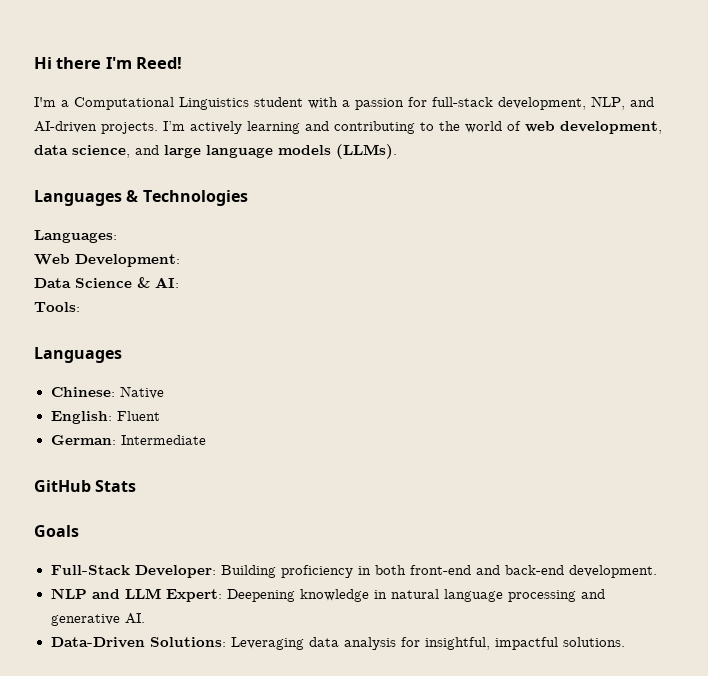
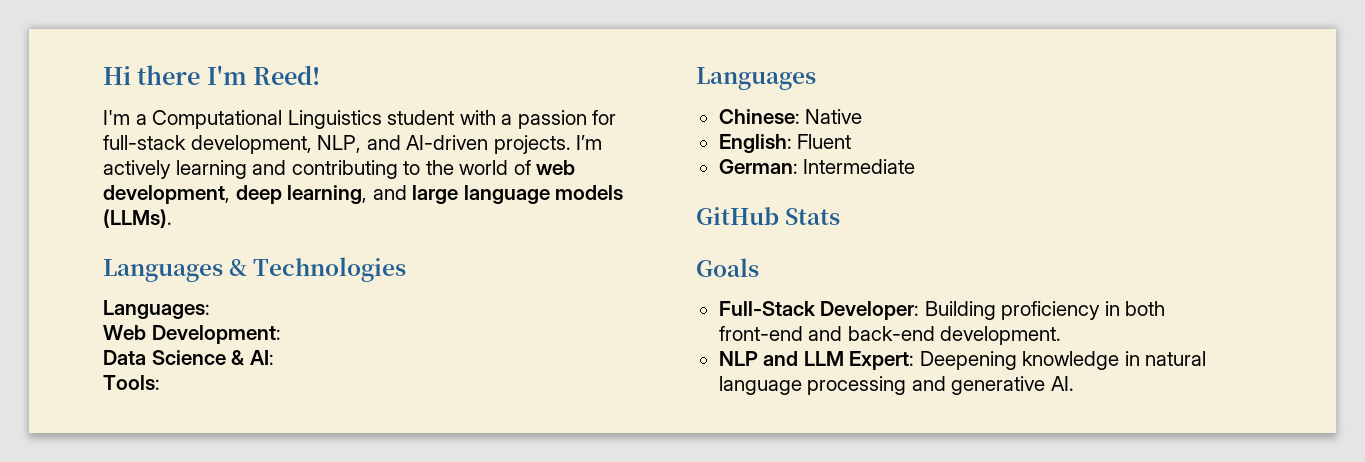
- I’m actively learning and contributing to the world of web development, data science, and large language models (LLMs).
+ I’m actively learning and contributing to the world of web development, deep learning, and large language models (LLMs).
- Data-Driven Solutions: Leveraging data analysis for insightful, impactful solutions.

